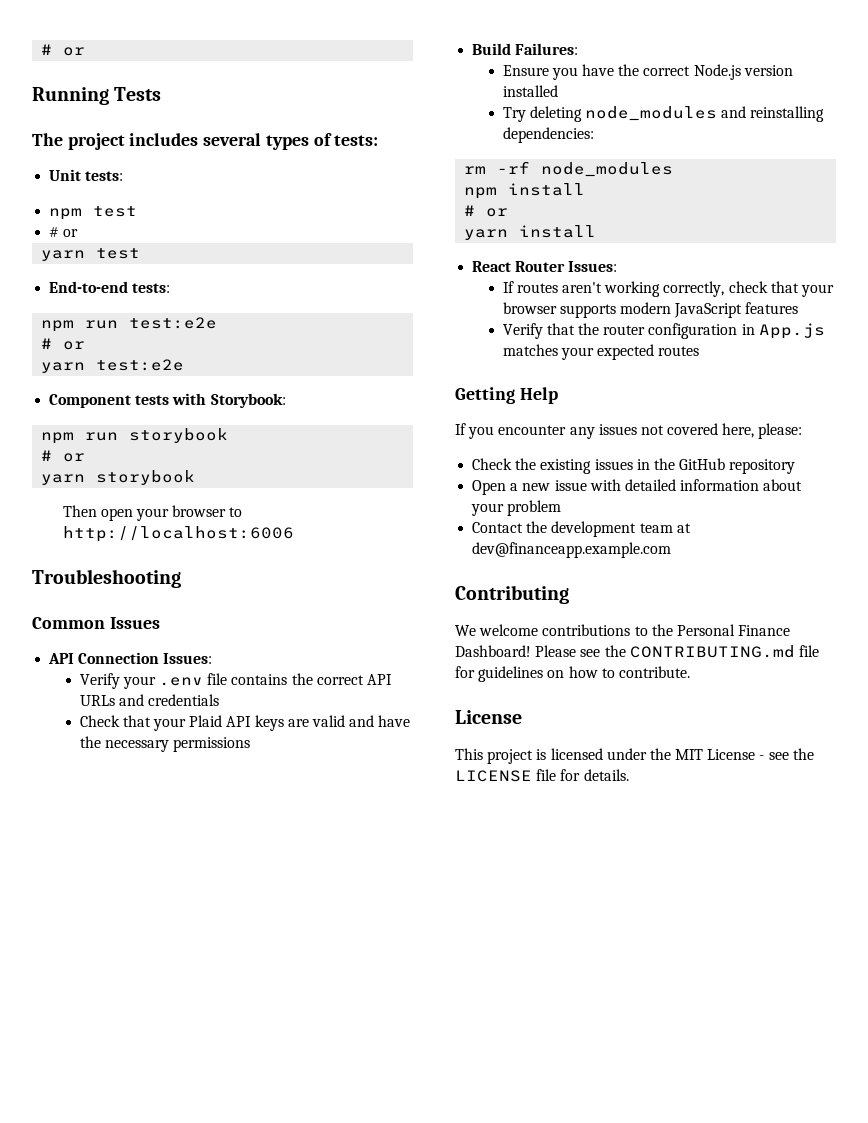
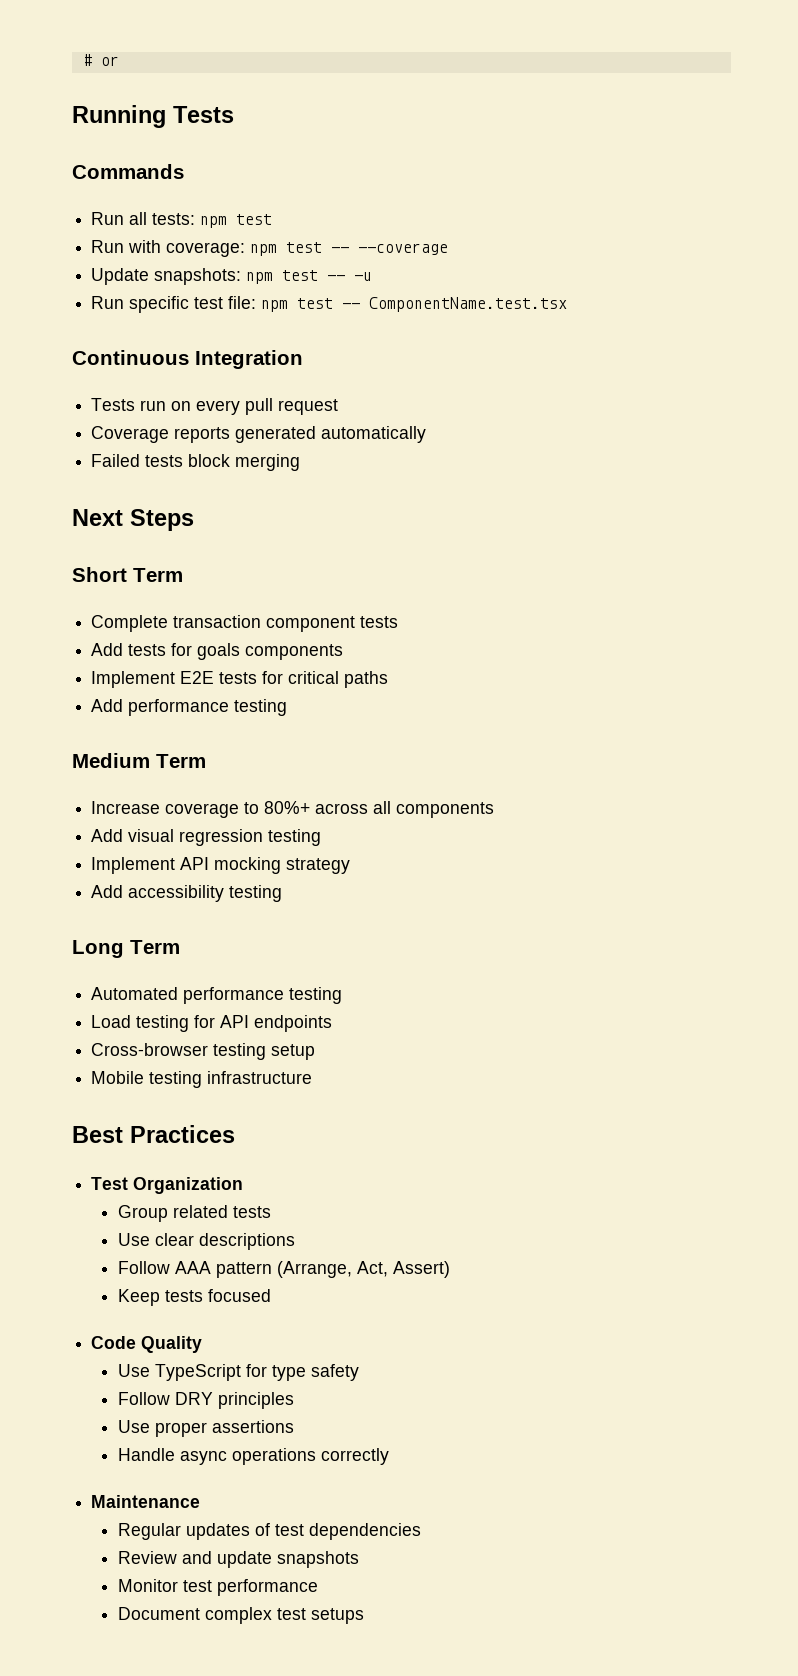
- The project includes several types of tests:
- Unit tests:
- npm test
- # or
- yarn test
- End-to-end tests:
- npm run test:e2e
- # or
- yarn test:e2e
- Component tests with Storybook:
- npm run storybook
- # or
- yarn storybook
- Then open your browser to http://localhost:6006
- Troubleshooting
- Common Issues
- API Connection Issues:
- Verify your .env file contains the correct API URLs and credentials
- Check that your Plaid API keys are valid and have the necessary permissions
- Build Failures:
- Ensure you have the correct Node.js version installed
- Try deleting node_modules and reinstalling dependencies:
- rm -rf node_modules
- npm install
- # or
- yarn install
- React Router Issues:
- If routes aren't working correctly, check that your browser supports modern JavaScript features
- Verify that the router configuration in App.js matches your expected routes
- Getting Help
- If you encounter any issues not covered here, please:
- Check the existing issues in the GitHub repository
- Open a new issue with detailed information about your problem
- Contact the development team at dev@financeapp.example.com
- Contributing
- We welcome contributions to the Personal Finance Dashboard! Please see the CONTRIBUTING.md file for guidelines on how to contribute.
- License
- This project is licensed under the MIT License - see the LICENSE file for details.
+ Commands
+ Run all tests: npm test
+ Run with coverage: npm test -- --coverage
+ Update snapshots: npm test -- -u
+ Run specific test file: npm test -- ComponentName.test.tsx
+ Continuous Integration
+ Tests run on every pull request
+ Coverage reports generated automatically
+ Failed tests block merging
+ Next Steps
+ Short Term
+ Complete transaction component tests
+ Add tests for goals components
+ Implement E2E tests for critical paths
+ Add performance testing
+ Medium Term
+ Increase coverage to 80%+ across all components
+ Add visual regression testing
+ Implement API mocking strategy
+ Add accessibility testing
+ Long Term
+ Automated performance testing
+ Load testing for API endpoints
+ Cross-browser testing setup
+ Mobile testing infrastructure
+ Best Practices
+ Test Organization
+ Group related tests
+ Use clear descriptions
+ Follow AAA pattern (Arrange, Act, Assert)
+ Keep tests focused
+ Code Quality
+ Use TypeScript for type safety
+ Follow DRY principles
+ Use proper assertions
+ Handle async operations correctly
+ Maintenance
+ Regular updates of test dependencies
+ Review and update snapshots
+ Monitor test performance
+ Document complex test setups

